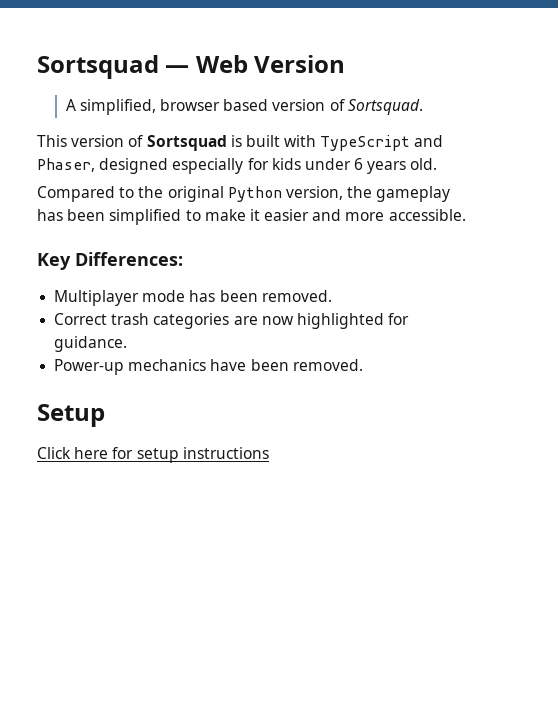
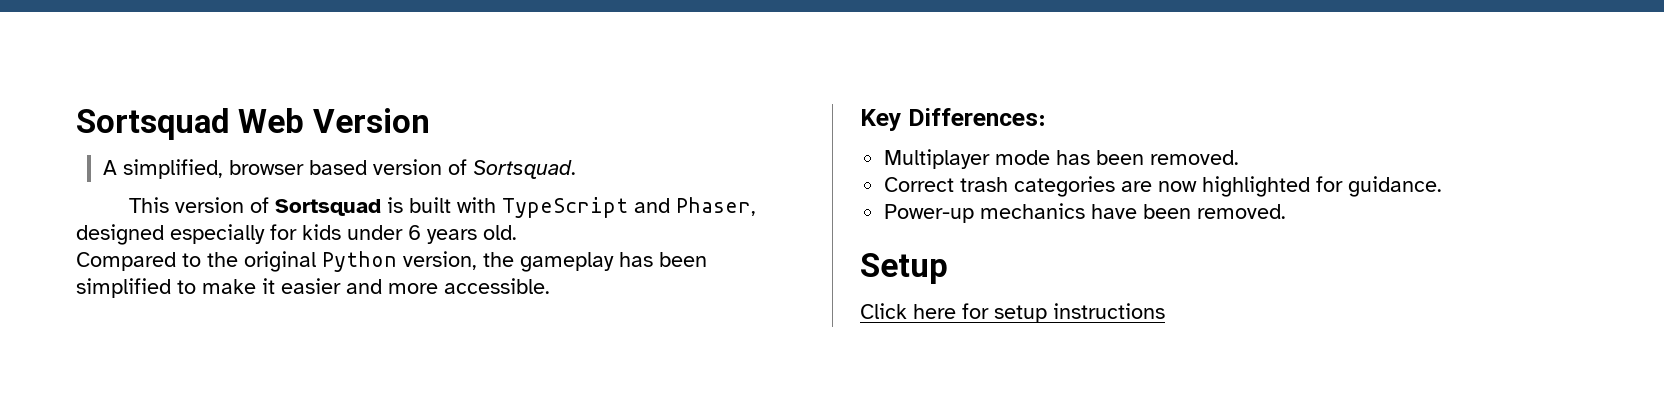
- Sortsquad — Web Version
+ Sortsquad Web Version

